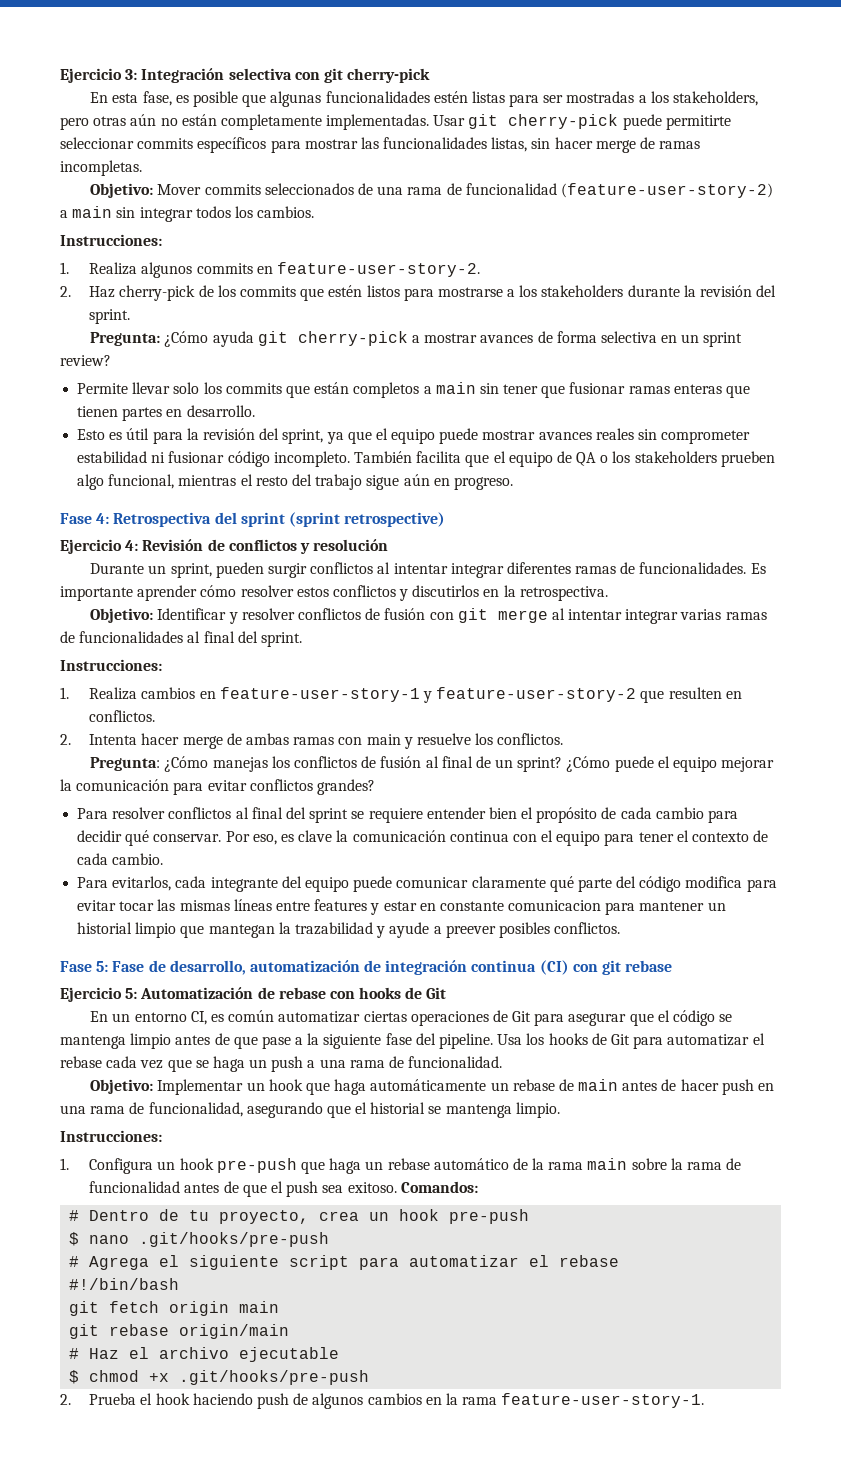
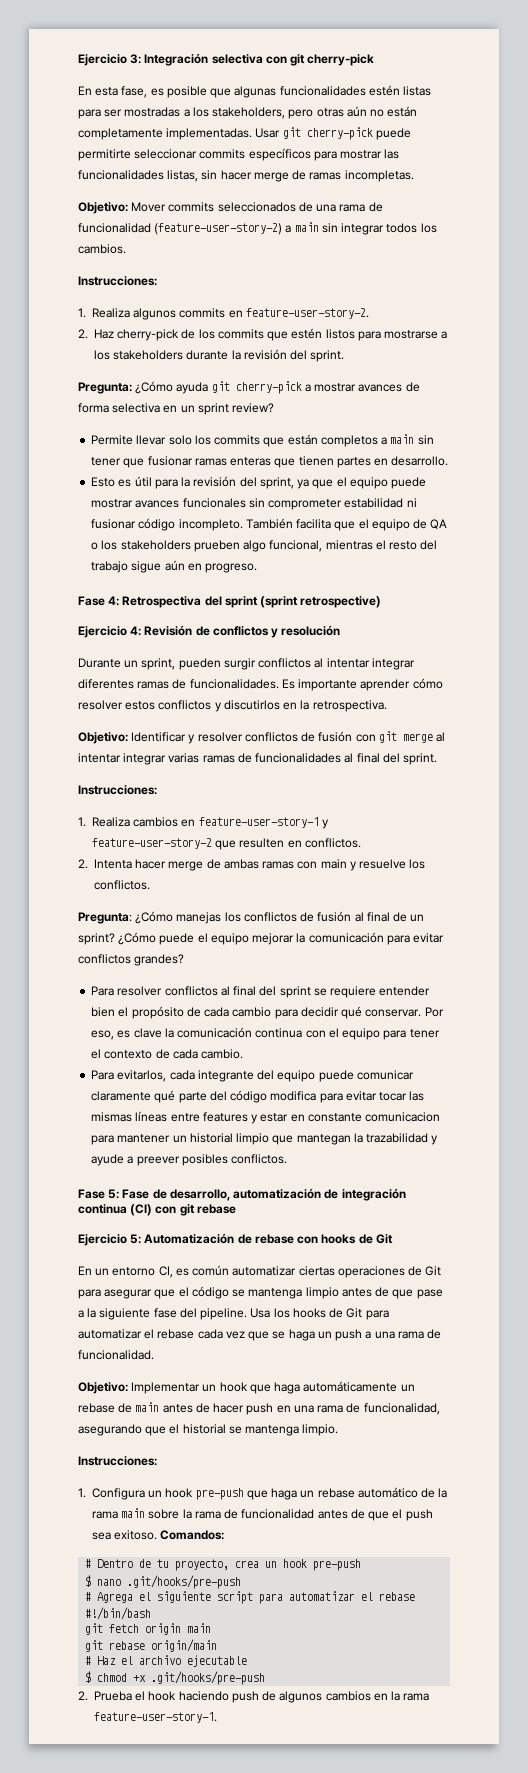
- Esto es útil para la revisión del sprint, ya que el equipo puede mostrar avances reales sin comprometer estabilidad ni fusionar código incompleto.
+ Esto es útil para la revisión del sprint, ya que el equipo puede mostrar avances funcionales sin comprometer estabilidad ni fusionar código incompleto.

